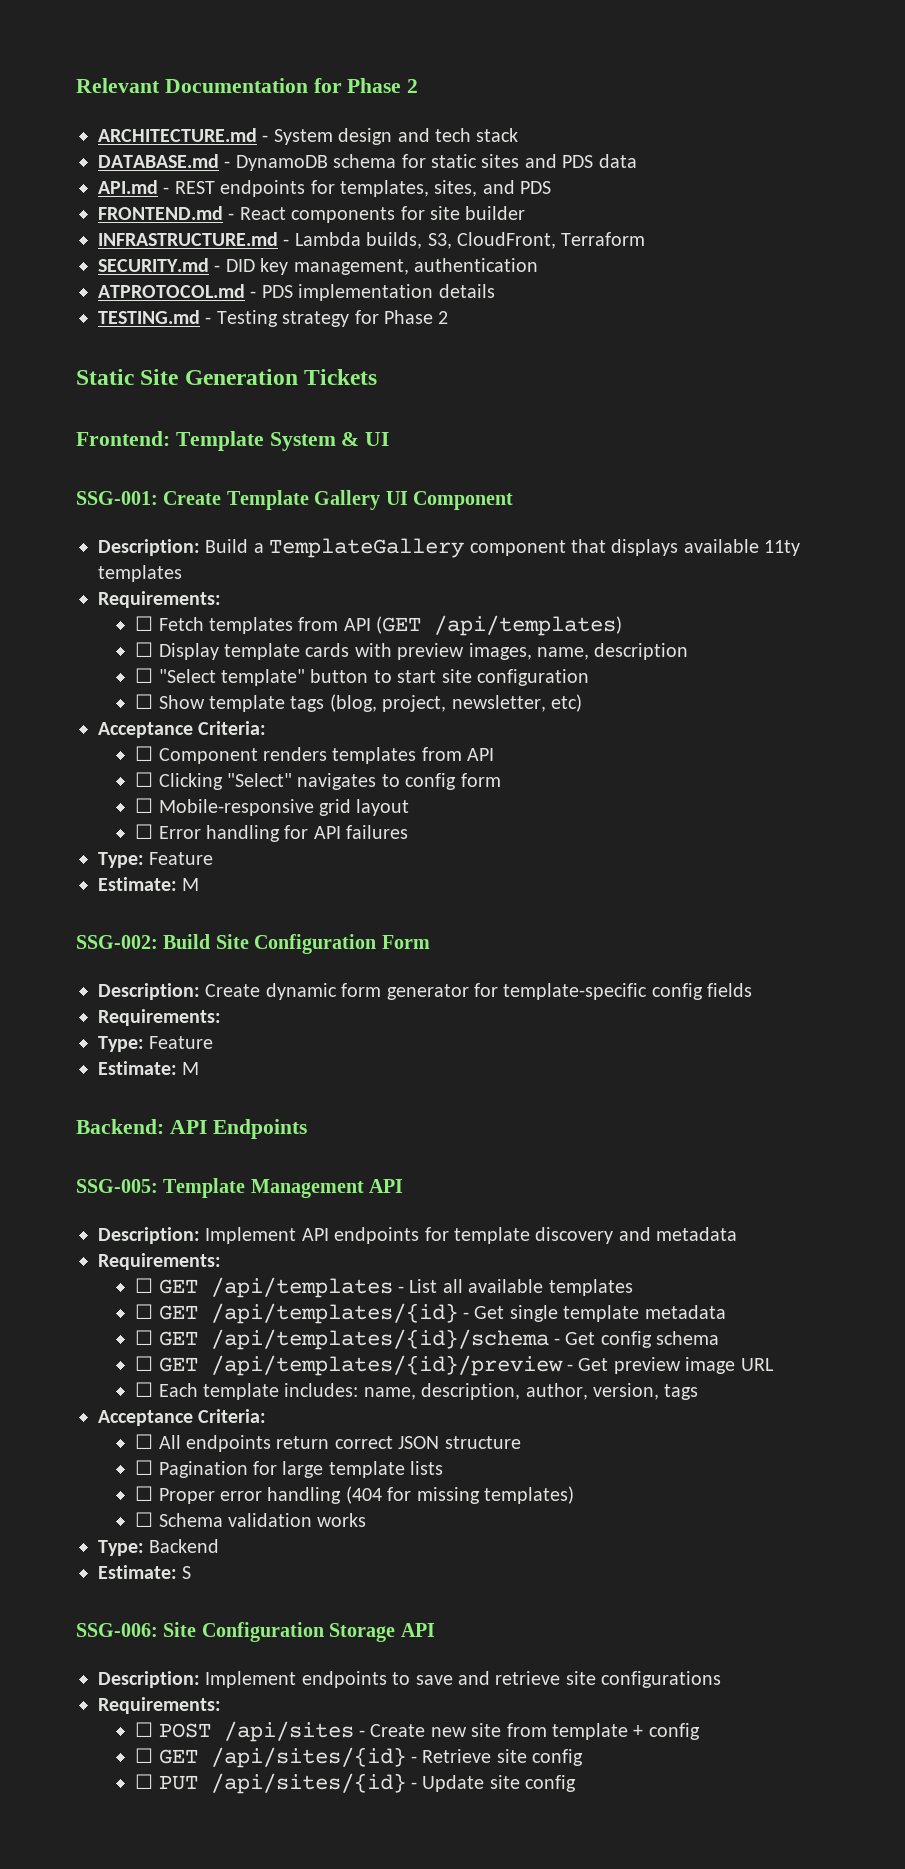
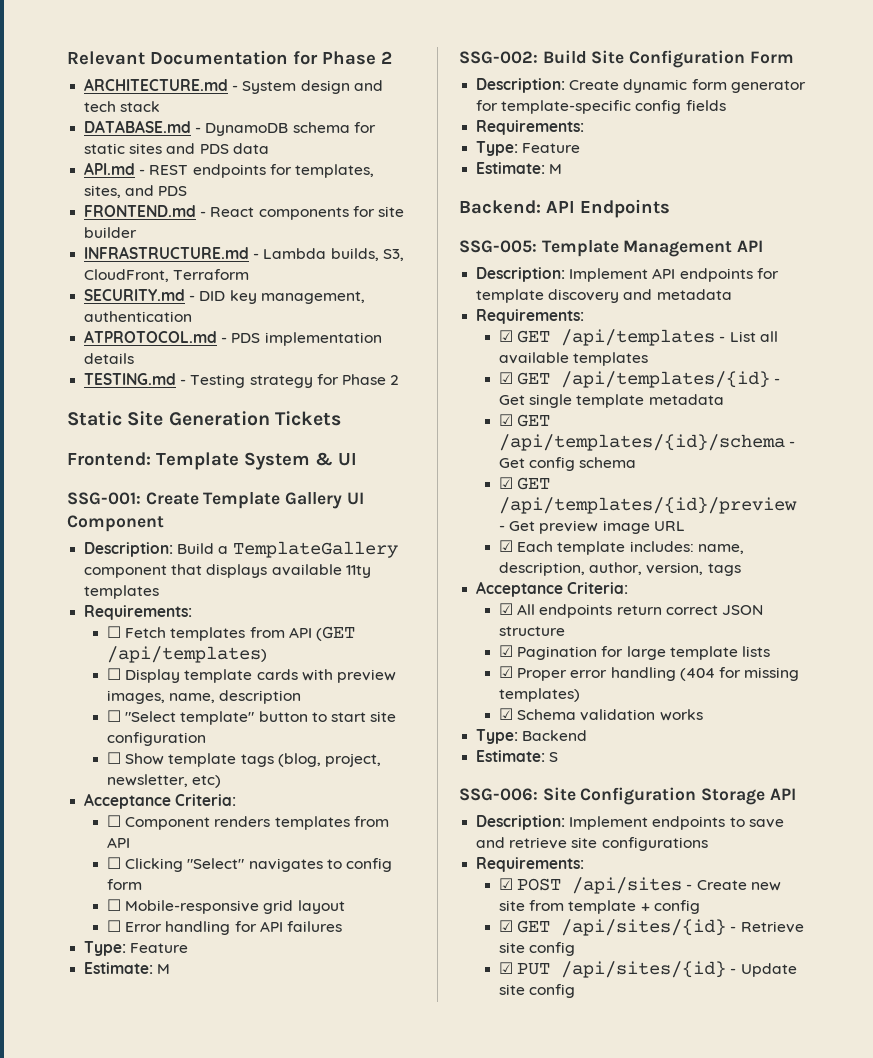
- ☐ GET /api/templates - List all available templates
+ ☑ GET /api/templates - List all available templates
- ☐ GET /api/templates/{id} - Get single template metadata
+ ☑ GET /api/templates/{id} - Get single template metadata
- ☐ GET /api/templates/{id}/schema - Get config schema
+ ☑ GET /api/templates/{id}/schema - Get config schema
- ☐ GET /api/templates/{id}/preview - Get preview image URL
+ ☑ GET /api/templates/{id}/preview - Get preview image URL
- ☐ Each template includes: name, description, author, version, tags
+ ☑ Each template includes: name, description, author, version, tags
- ☐ All endpoints return correct JSON structure
+ ☑ All endpoints return correct JSON structure
- ☐ Pagination for large template lists
+ ☑ Pagination for large template lists
- ☐ Proper error handling (404 for missing templates)
+ ☑ Proper error handling (404 for missing templates)
- ☐ Schema validation works
+ ☑ Schema validation works
- ☐ POST /api/sites - Create new site from template + config
+ ☑ POST /api/sites - Create new site from template + config
- ☐ GET /api/sites/{id} - Retrieve site config
+ ☑ GET /api/sites/{id} - Retrieve site config
- ☐ PUT /api/sites/{id} - Update site config
+ ☑ PUT /api/sites/{id} - Update site config

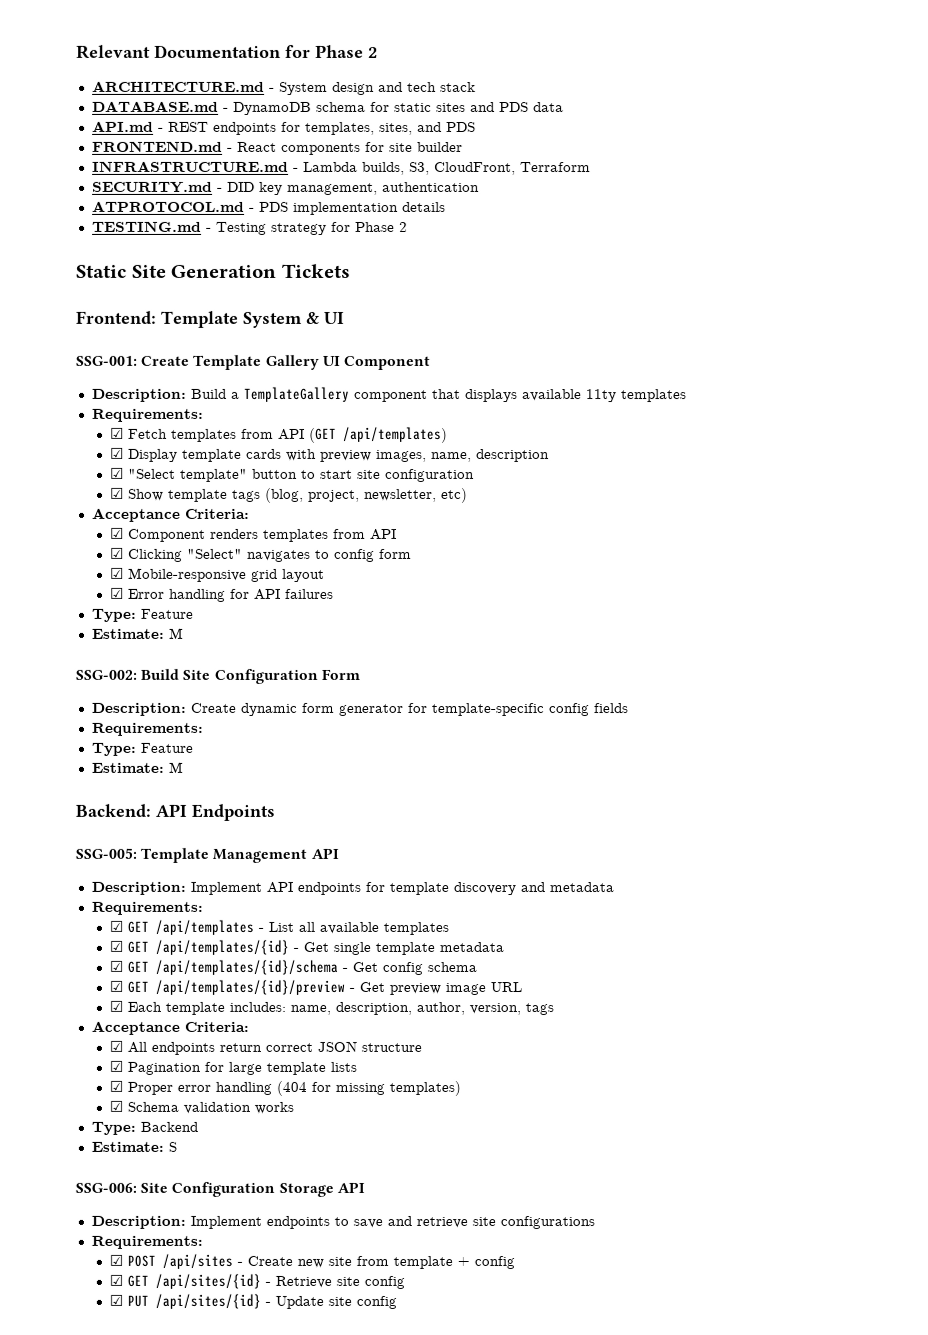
- ☐ Fetch templates from API (GET /api/templates)
+ ☑ Fetch templates from API (GET /api/templates)
- ☐ Display template cards with preview images, name, description
+ ☑ Display template cards with preview images, name, description
- ☐ "Select template" button to start site configuration
+ ☑ "Select template" button to start site configuration
- ☐ Show template tags (blog, project, newsletter, etc)
+ ☑ Show template tags (blog, project, newsletter, etc)
- ☐ Component renders templates from API
+ ☑ Component renders templates from API
- ☐ Clicking "Select" navigates to config form
+ ☑ Clicking "Select" navigates to config form
- ☐ Mobile-responsive grid layout
+ ☑ Mobile-responsive grid layout
- ☐ Error handling for API failures
+ ☑ Error handling for API failures

